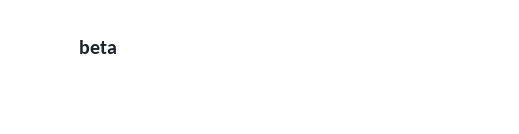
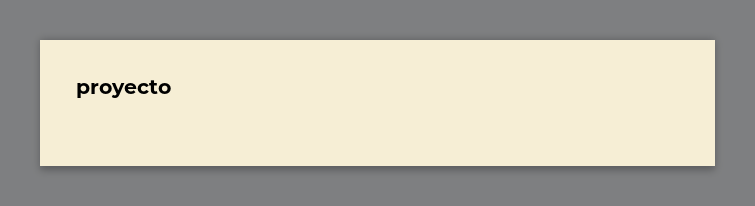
- beta
+ proyecto

